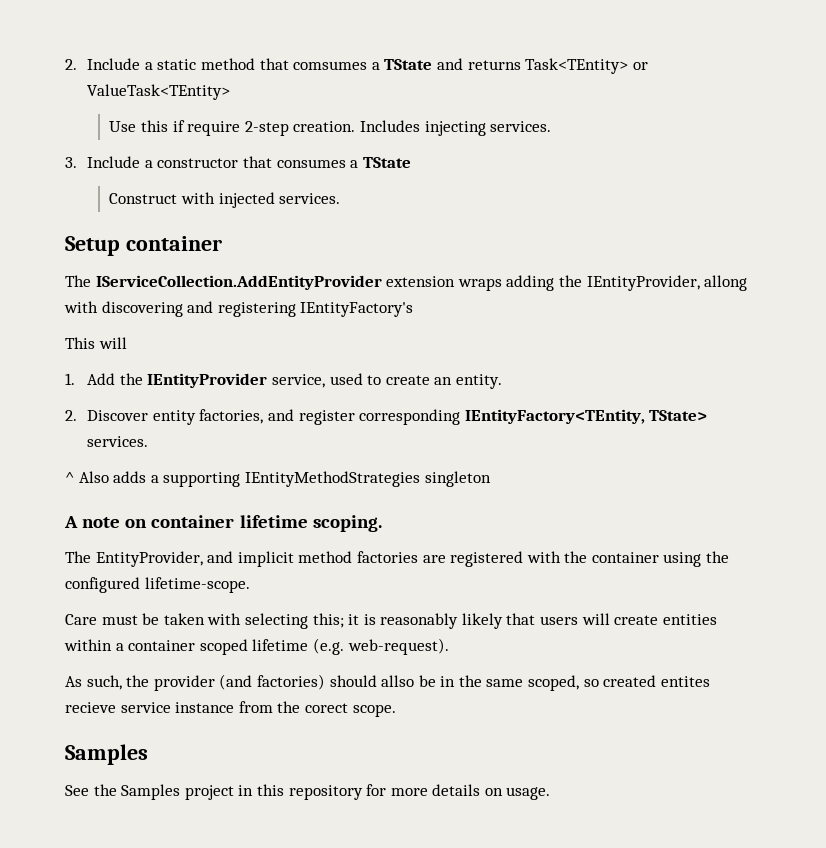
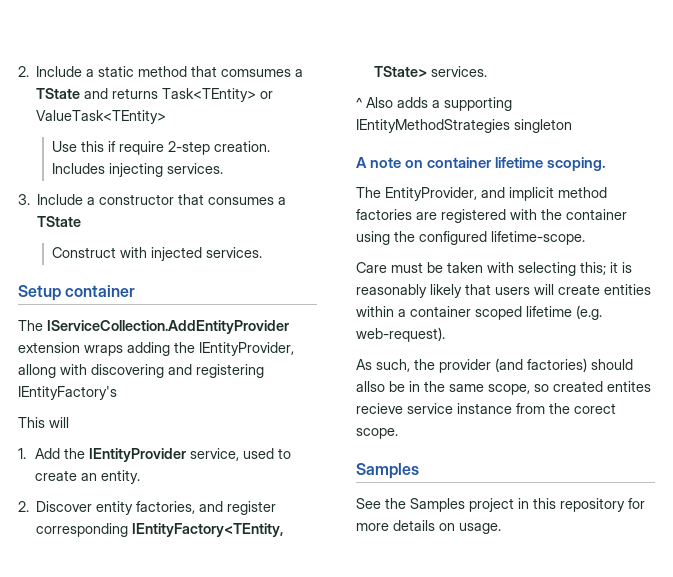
- As such, the provider (and factories) should allso be in the same scoped, so created entites recieve service instance from the corect scope.
+ As such, the provider (and factories) should allso be in the same scope, so created entites recieve service instance from the corect scope.

